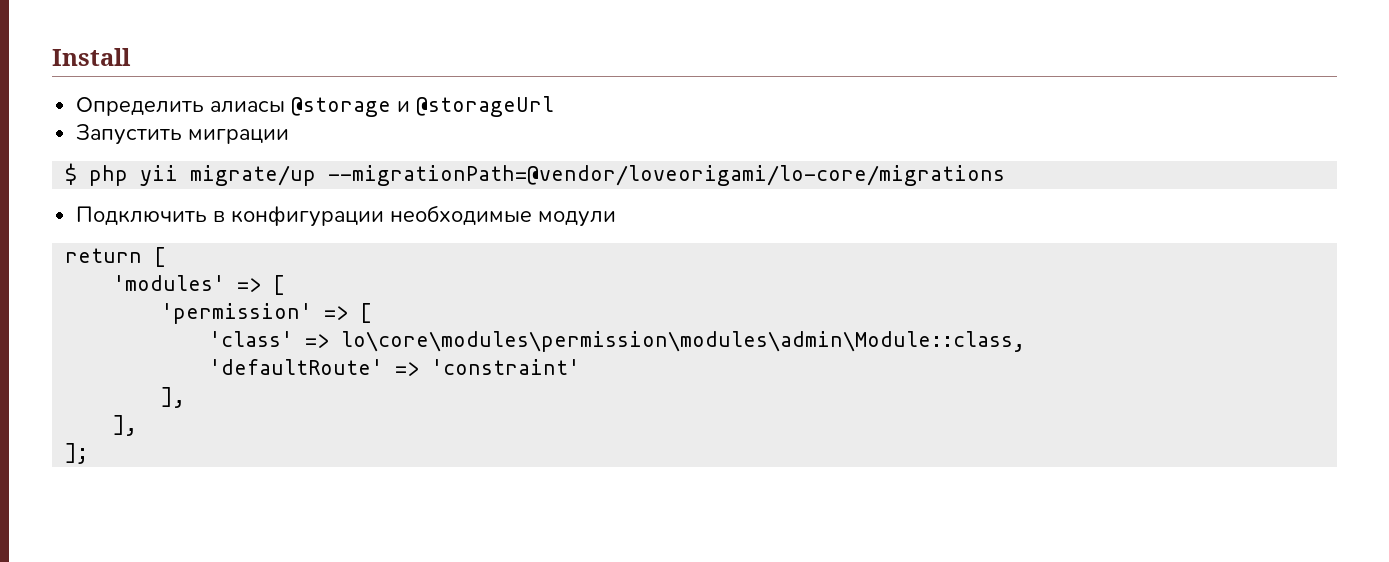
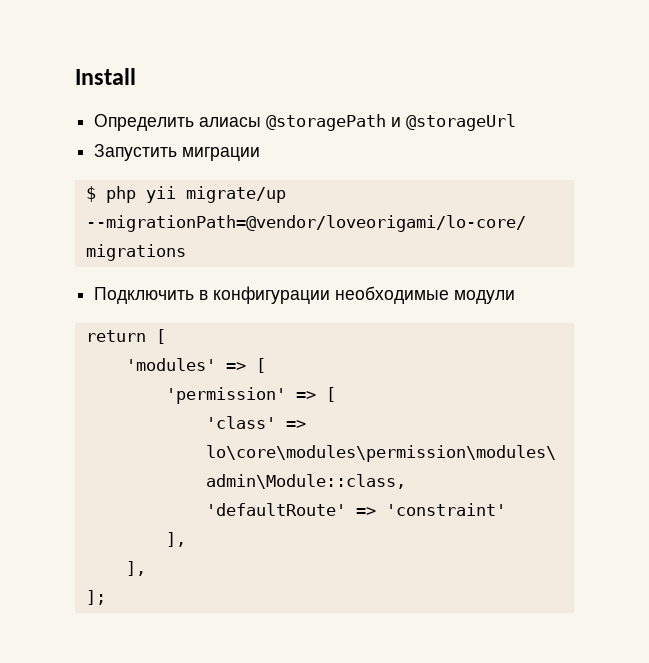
- Определить алиасы @storage и @storageUrl
+ Определить алиасы @storagePath и @storageUrl

